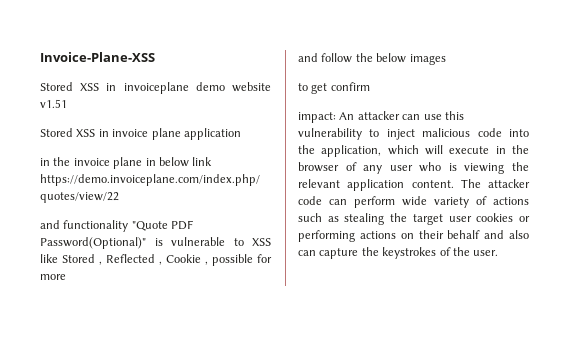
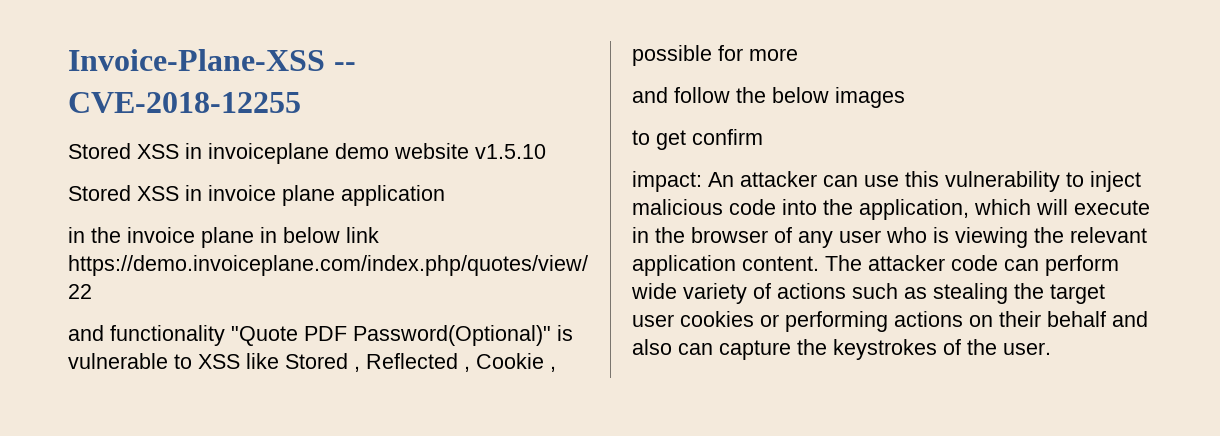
- Invoice-Plane-XSS
+ Invoice-Plane-XSS -- CVE-2018-12255
- Stored XSS in invoiceplane demo website v1.51
+ Stored XSS in invoiceplane demo website v1.5.10

